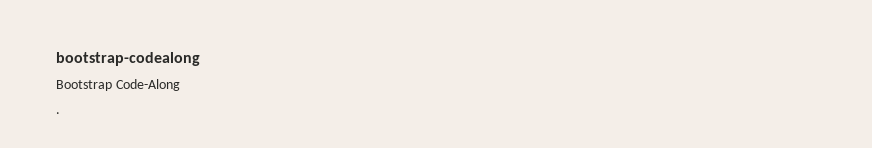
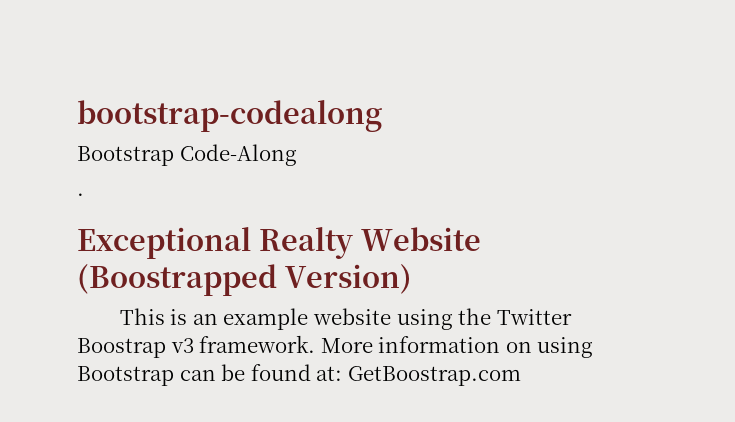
+ Exceptional Realty Website (Boostrapped Version)
+ This is an example website using the Twitter Boostrap v3 framework. More information on using Bootstrap can be found at: GetBoostrap.com

